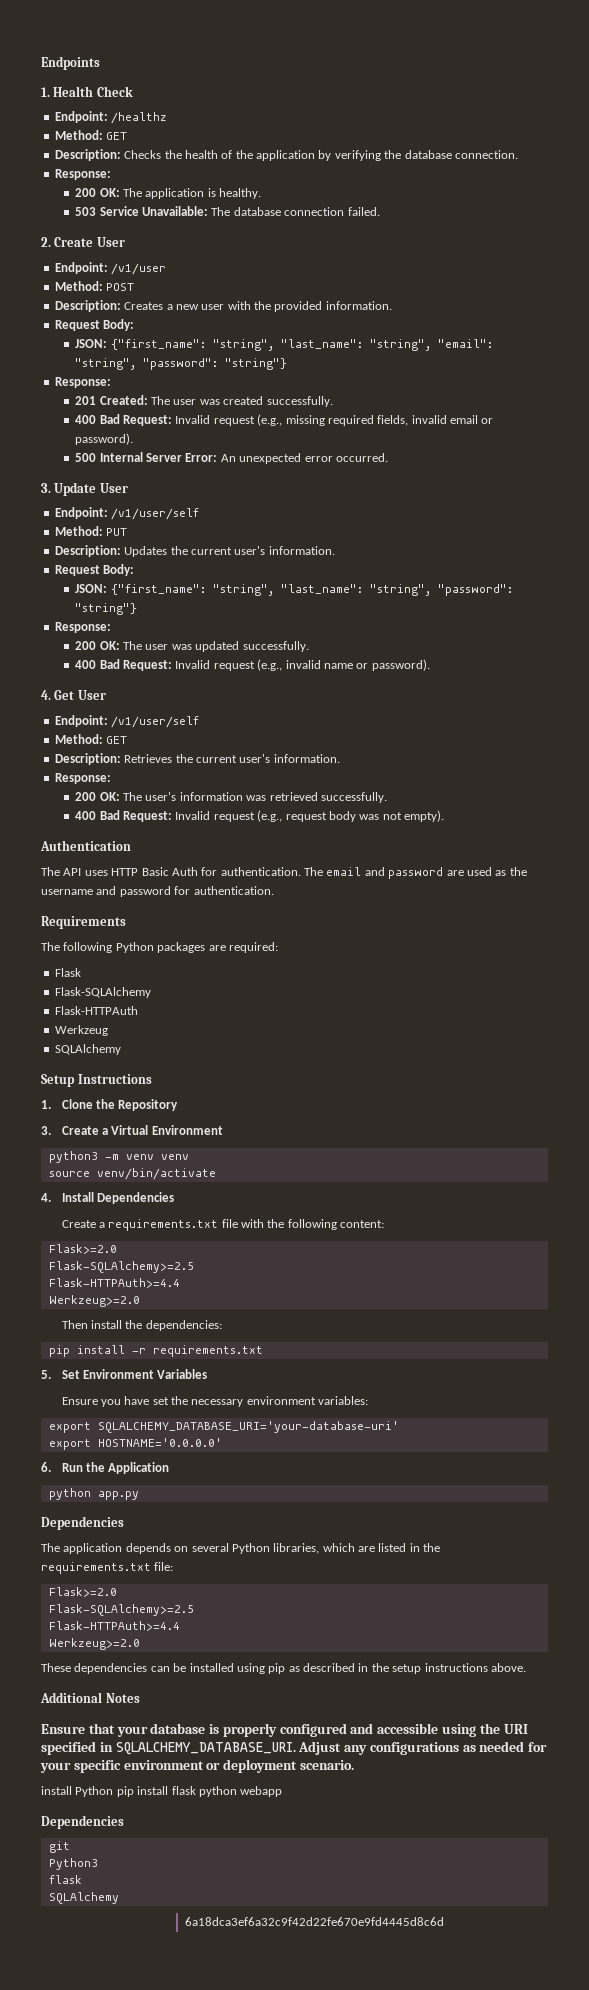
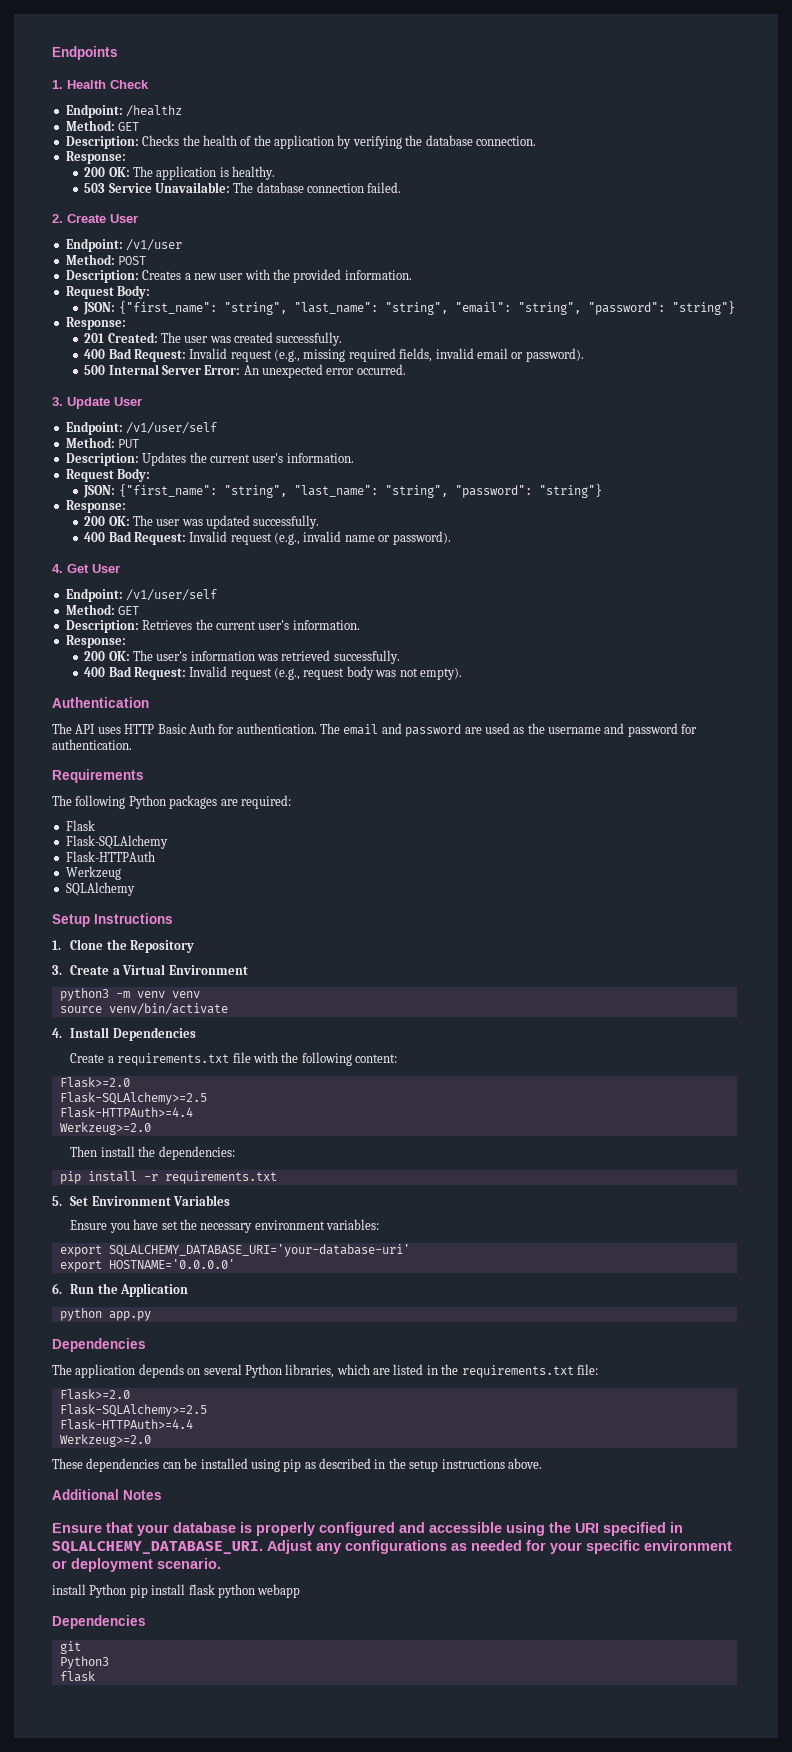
  Python3
  flask
- SQLAlchemy
- 6a18dca3ef6a32c9f42d22fe670e9fd4445d8c6d

